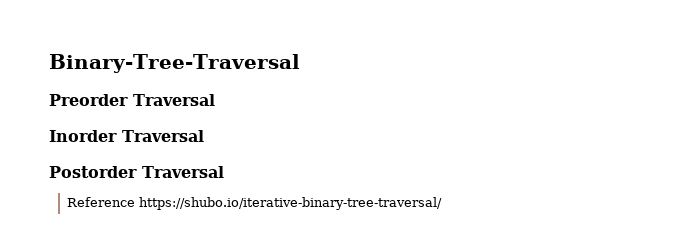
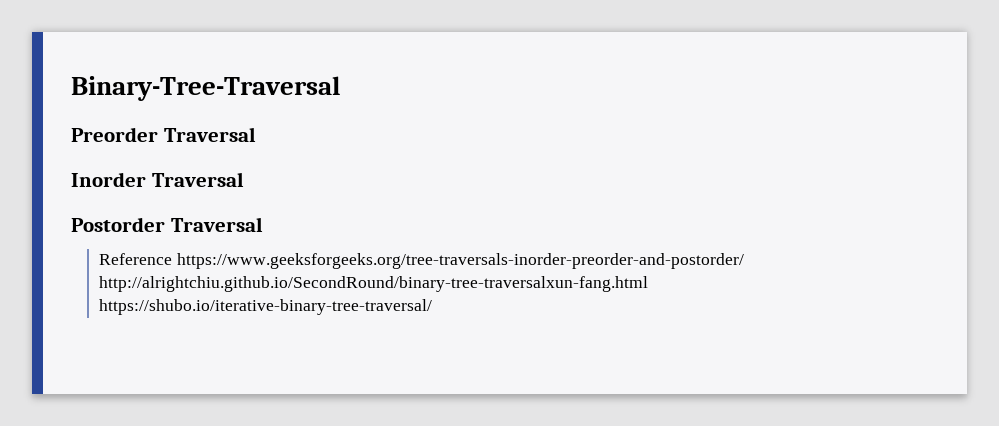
- Reference https://shubo.io/iterative-binary-tree-traversal/
+ Reference https://www.geeksforgeeks.org/tree-traversals-inorder-preorder-and-postorder/ http://alrightchiu.github.io/SecondRound/binary-tree-traversalxun-fang.html https://shubo.io/iterative-binary-tree-traversal/

